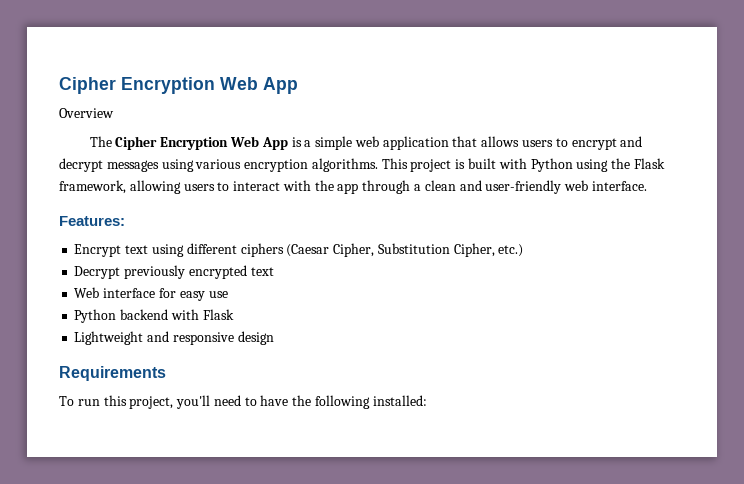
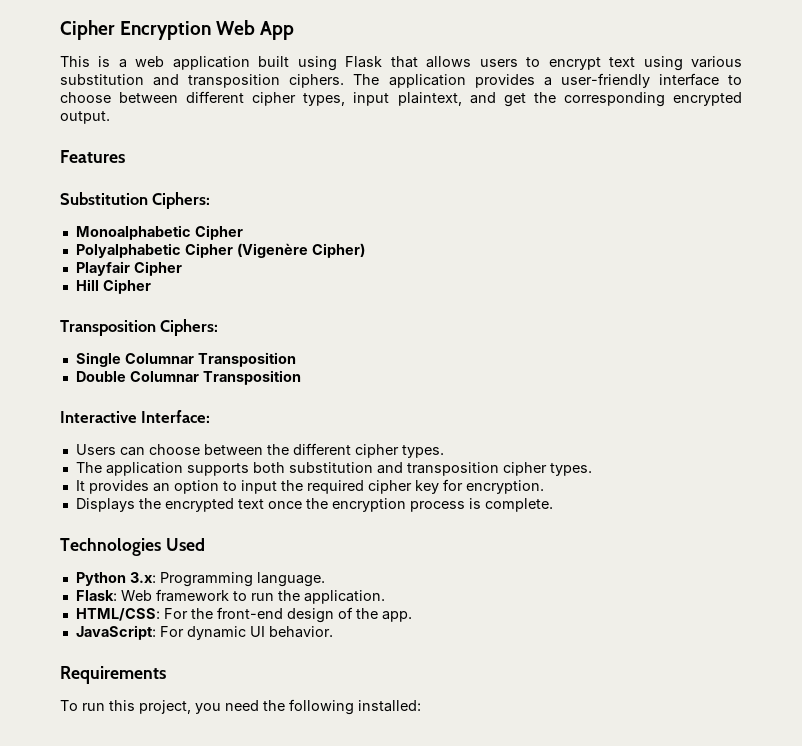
- Overview
- The Cipher Encryption Web App is a simple web application that allows users to encrypt and decrypt messages using various encryption algorithms. This project is built with Python using the Flask framework, allowing users to interact with the app through a clean and user-friendly web interface.
- Features:
- Encrypt text using different ciphers (Caesar Cipher, Substitution Cipher, etc.)
- Decrypt previously encrypted text
- Web interface for easy use
- Python backend with Flask
- Lightweight and responsive design
+ This is a web application built using Flask that allows users to encrypt text using various substitution and transposition ciphers. The application provides a user-friendly interface to choose between different cipher types, input plaintext, and get the corresponding encrypted output.
+ Features
+ Substitution Ciphers:
+ Monoalphabetic Cipher
+ Polyalphabetic Cipher (Vigenère Cipher)
+ Playfair Cipher
+ Hill Cipher
+ Transposition Ciphers:
+ Single Columnar Transposition
+ Double Columnar Transposition
+ Interactive Interface:
+ Users can choose between the different cipher types.
+ The application supports both substitution and transposition cipher types.
+ It provides an option to input the required cipher key for encryption.
+ Displays the encrypted text once the encryption process is complete.
+ Technologies Used
+ Python 3.x: Programming language.
+ Flask: Web framework to run the application.
+ HTML/CSS: For the front-end design of the app.
+ JavaScript: For dynamic UI behavior.
- To run this project, you'll need to have the following installed:
+ To run this project, you need the following installed:

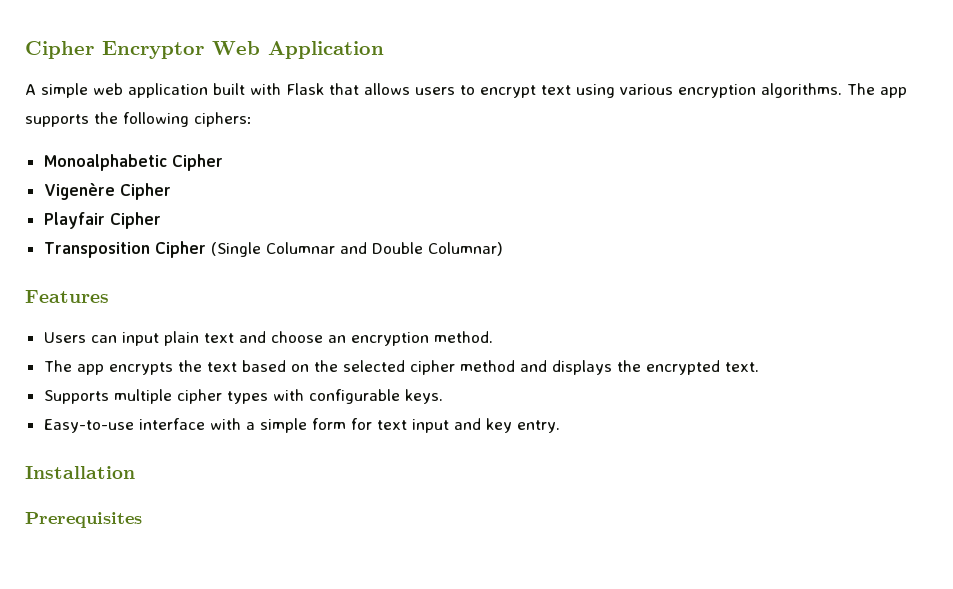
- Cipher Encryption Web App
- This is a web application built using Flask that allows users to encrypt text using various substitution and transposition ciphers. The application provides a user-friendly interface to choose between different cipher types, input plaintext, and get the corresponding encrypted output.
- Features
- Substitution Ciphers:
+ Cipher Encryptor Web Application
+ A simple web application built with Flask that allows users to encrypt text using various encryption algorithms. The app supports the following ciphers:
- Polyalphabetic Cipher (Vigenère Cipher)
+ Vigenère Cipher
- Hill Cipher
- Transposition Ciphers:
- Single Columnar Transposition
- Double Columnar Transposition
- Interactive Interface:
- Users can choose between the different cipher types.
- The application supports both substitution and transposition cipher types.
- It provides an option to input the required cipher key for encryption.
- Displays the encrypted text once the encryption process is complete.
- Technologies Used
- Python 3.x: Programming language.
- Flask: Web framework to run the application.
- HTML/CSS: For the front-end design of the app.
- JavaScript: For dynamic UI behavior.
- Requirements
- To run this project, you need the following installed:
+ Transposition Cipher (Single Columnar and Double Columnar)
+ Features
+ Users can input plain text and choose an encryption method.
+ The app encrypts the text based on the selected cipher method and displays the encrypted text.
+ Supports multiple cipher types with configurable keys.
+ Easy-to-use interface with a simple form for text input and key entry.
+ Installation
+ Prerequisites

